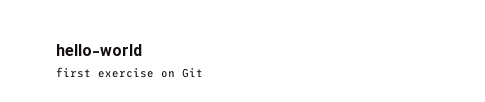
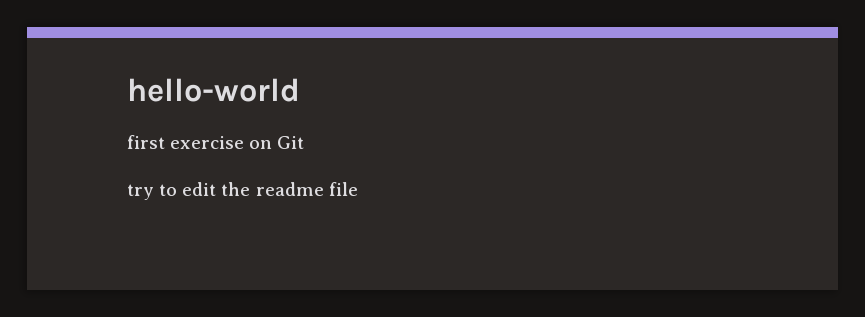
+ try to edit the readme file

